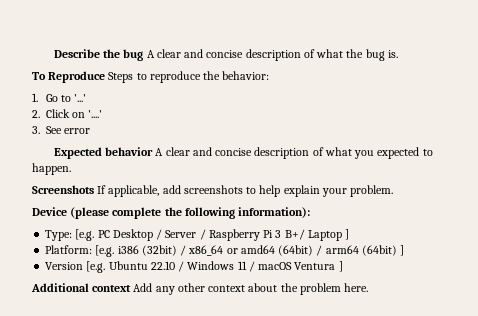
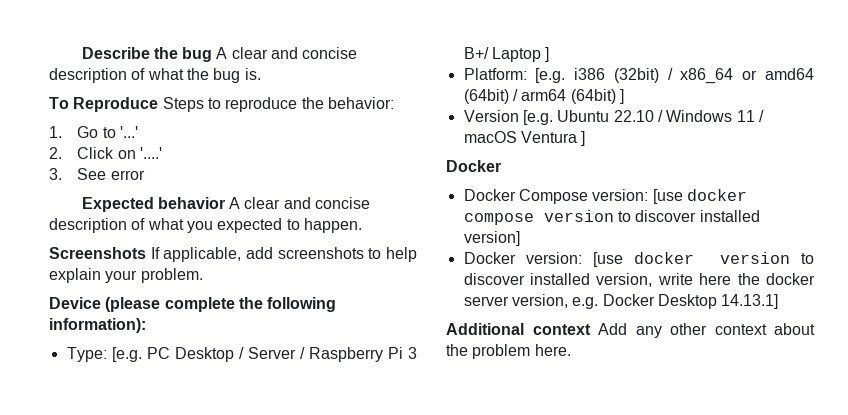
  Version [e.g. Ubuntu 22.10 / Windows 11 / macOS Ventura ]
+ Docker
+ Docker Compose version: [use docker compose version to discover installed version]
+ Docker version: [use docker version to discover installed version, write here the docker server version, e.g. Docker Desktop 14.13.1]

